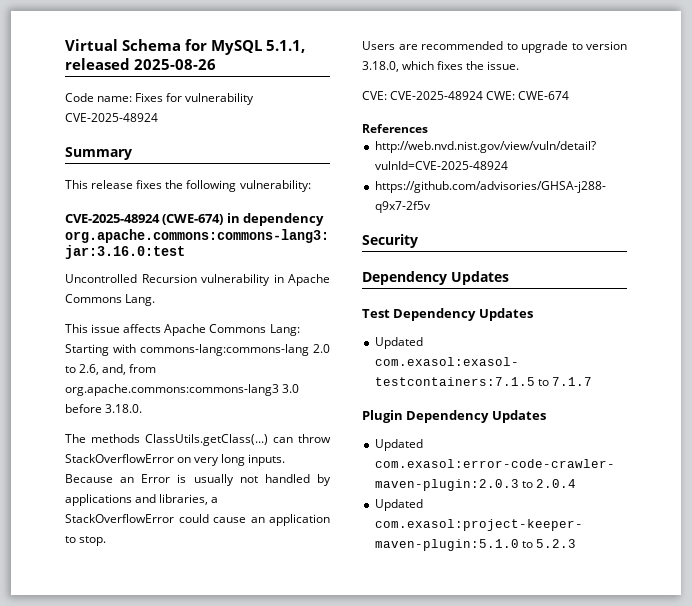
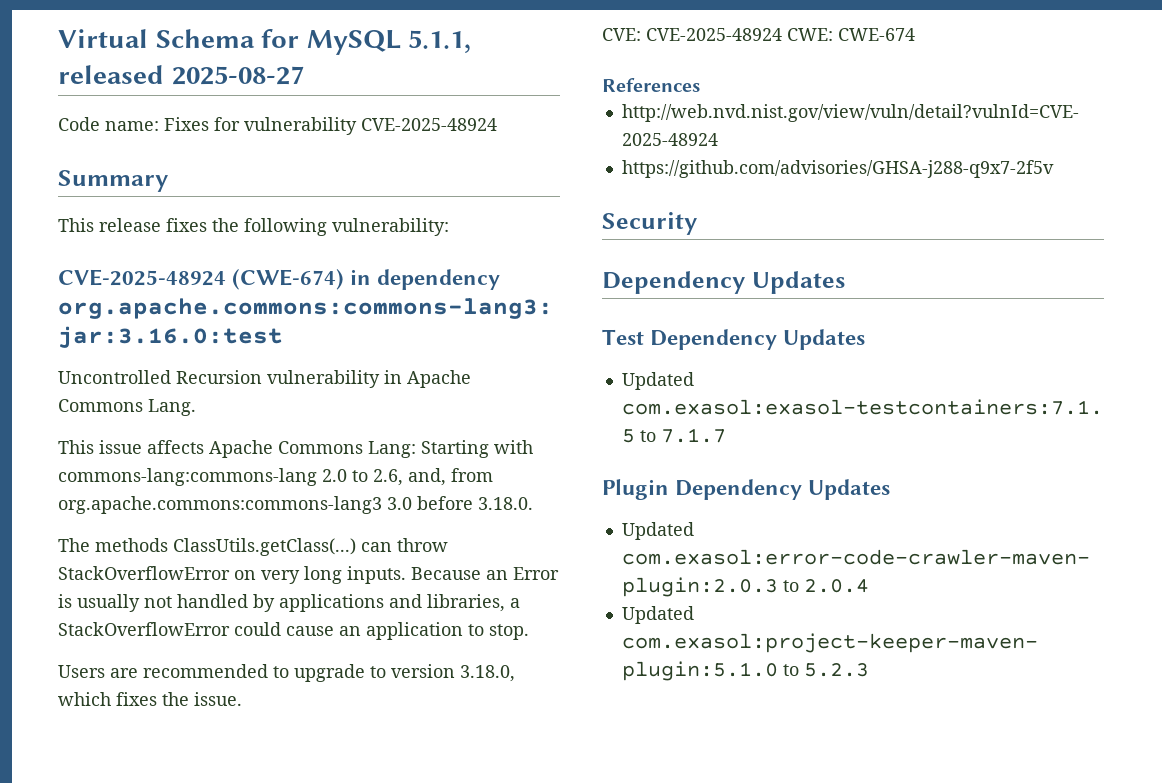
- Virtual Schema for MySQL 5.1.1, released 2025-08-26
+ Virtual Schema for MySQL 5.1.1, released 2025-08-27

